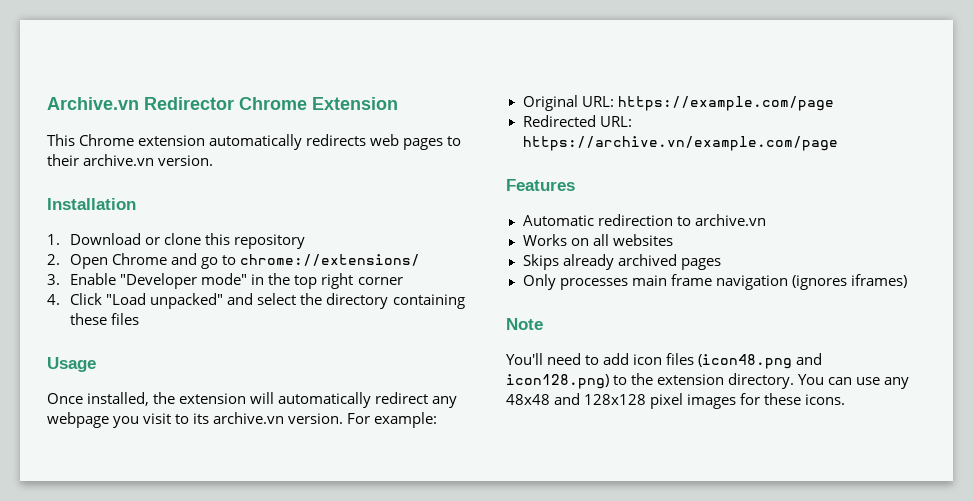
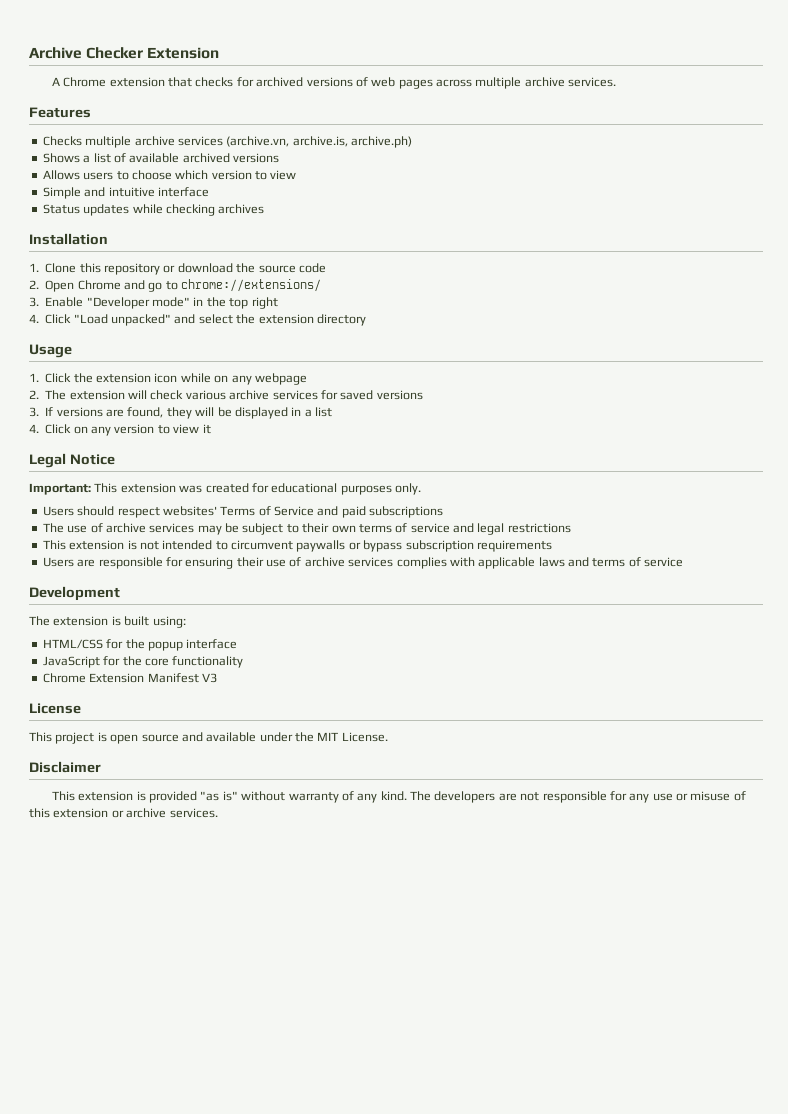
- Archive.vn Redirector Chrome Extension
+ Archive Checker Extension
- This Chrome extension automatically redirects web pages to their archive.vn version.
+ A Chrome extension that checks for archived versions of web pages across multiple archive services.
+ Features
+ Checks multiple archive services (archive.vn, archive.is, archive.ph)
+ Shows a list of available archived versions
+ Allows users to choose which version to view
+ Simple and intuitive interface
+ Status updates while checking archives
- 1. Download or clone this repository
+ 1. Clone this repository or download the source code
- 3. Enable "Developer mode" in the top right corner
+ 3. Enable "Developer mode" in the top right
- 4. Click "Load unpacked" and select the directory containing these files
+ 4. Click "Load unpacked" and select the extension directory
  Usage
- Once installed, the extension will automatically redirect any webpage you visit to its archive.vn version. For example:
- Original URL: https://example.com/page
- Redirected URL: https://archive.vn/example.com/page
- Features
- Automatic redirection to archive.vn
- Works on all websites
- Skips already archived pages
- Only processes main frame navigation (ignores iframes)
- Note
- You'll need to add icon files (icon48.png and icon128.png) to the extension directory. You can use any 48x48 and 128x128 pixel images for these icons.
+ 1. Click the extension icon while on any webpage
+ 2. The extension will check various archive services for saved versions
+ 3. If versions are found, they will be displayed in a list
+ 4. Click on any version to view it
+ Legal Notice
+ Important: This extension was created for educational purposes only.
+ Users should respect websites' Terms of Service and paid subscriptions
+ The use of archive services may be subject to their own terms of service and legal restrictions
+ This extension is not intended to circumvent paywalls or bypass subscription requirements
+ Users are responsible for ensuring their use of archive services complies with applicable laws and terms of service
+ Development
+ The extension is built using:
+ HTML/CSS for the popup interface
+ JavaScript for the core functionality
+ Chrome Extension Manifest V3
+ License
+ This project is open source and available under the MIT License.
+ Disclaimer
+ This extension is provided "as is" without warranty of any kind. The developers are not responsible for any use or misuse of this extension or archive services.

